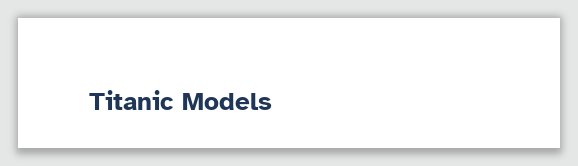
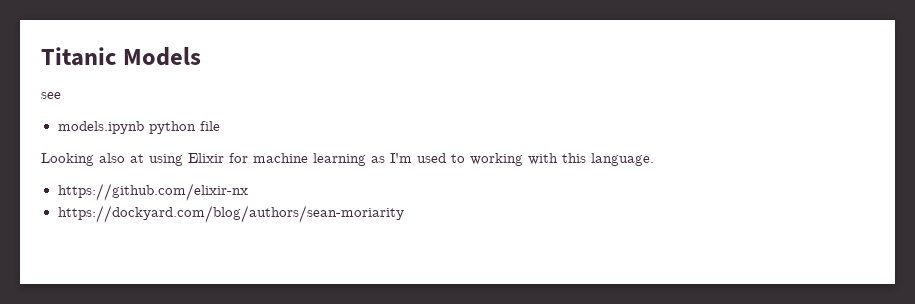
+ see
+ models.ipynb python file
+ Looking also at using Elixir for machine learning as I'm used to working with this language.
+ https://github.com/elixir-nx
+ https://dockyard.com/blog/authors/sean-moriarity

